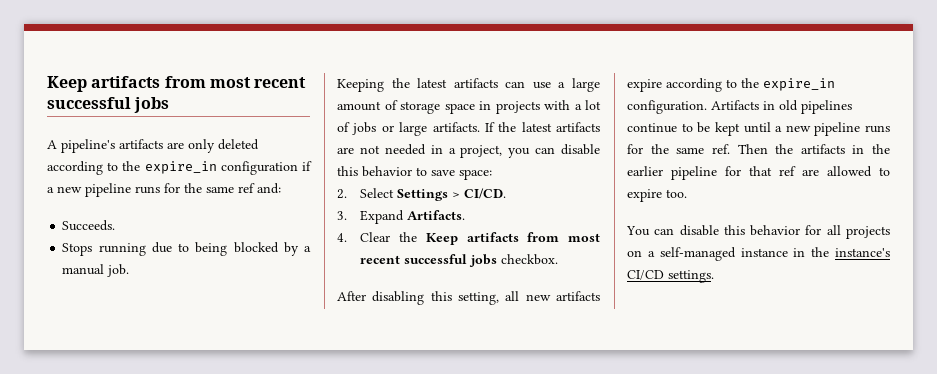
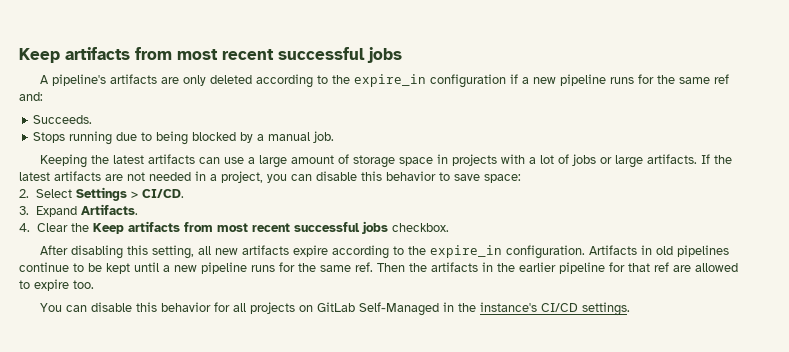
- You can disable this behavior for all projects on a self-managed instance in the instance's CI/CD settings.
+ You can disable this behavior for all projects on GitLab Self-Managed in the instance's CI/CD settings.

